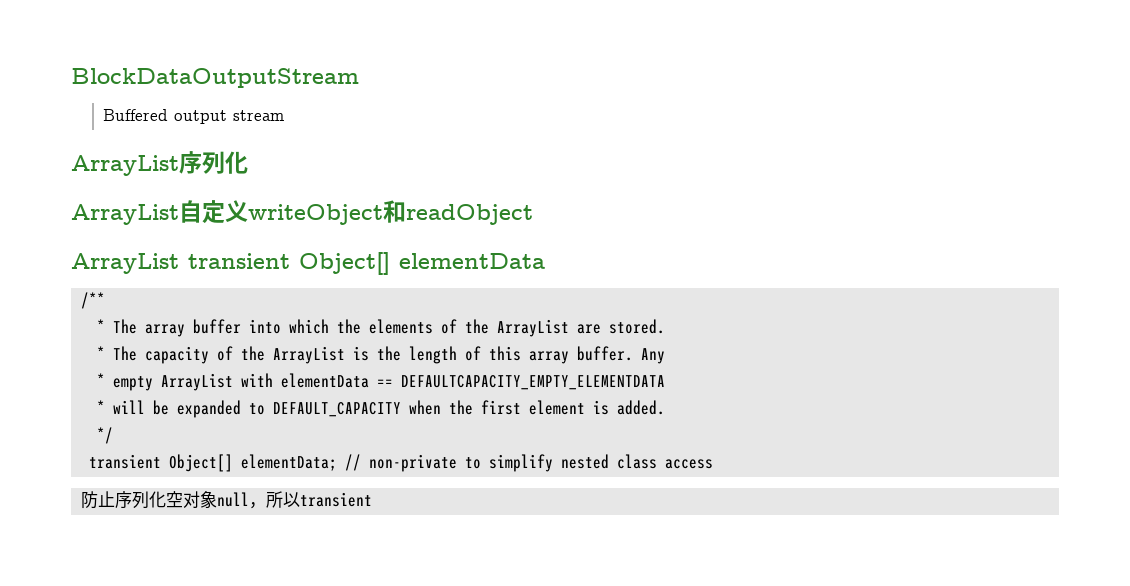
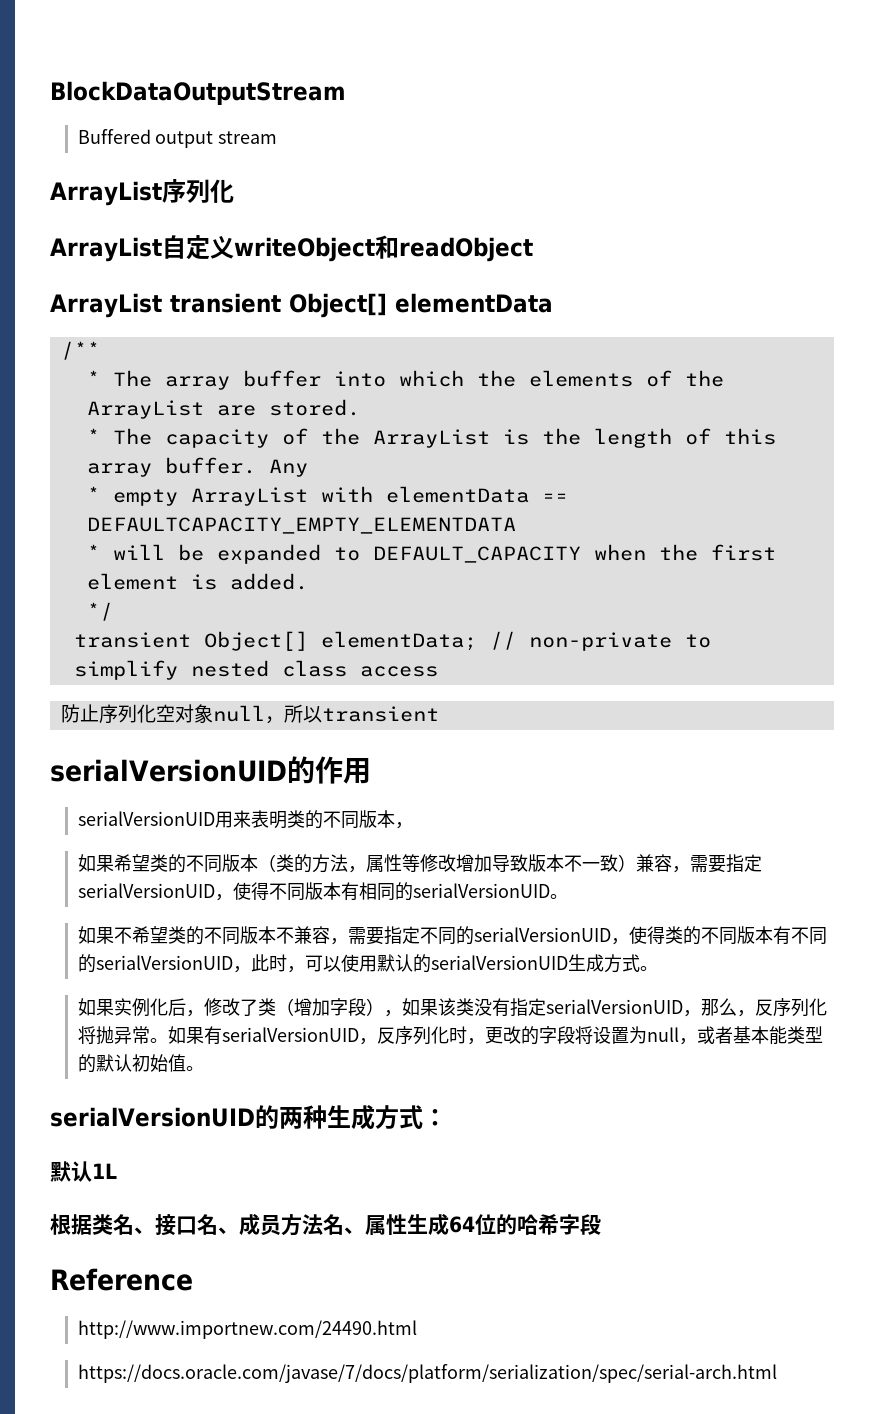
+ serialVersionUID的作用
+ serialVersionUID用来表明类的不同版本，
+ 如果希望类的不同版本（类的方法，属性等修改增加导致版本不一致）兼容，需要指定serialVersionUID，使得不同版本有相同的serialVersionUID。
+ 如果不希望类的不同版本不兼容，需要指定不同的serialVersionUID，使得类的不同版本有不同的serialVersionUID，此时，可以使用默认的serialVersionUID生成方式。
+ 如果实例化后，修改了类（增加字段），如果该类没有指定serialVersionUID，那么，反序列化将抛异常。如果有serialVersionUID，反序列化时，更改的字段将设置为null，或者基本能类型的默认初始值。
+ serialVersionUID的两种生成方式：
+ 默认1L
+ 根据类名、接口名、成员方法名、属性生成64位的哈希字段
+ Reference
+ http://www.importnew.com/24490.html
+ https://docs.oracle.com/javase/7/docs/platform/serialization/spec/serial-arch.html

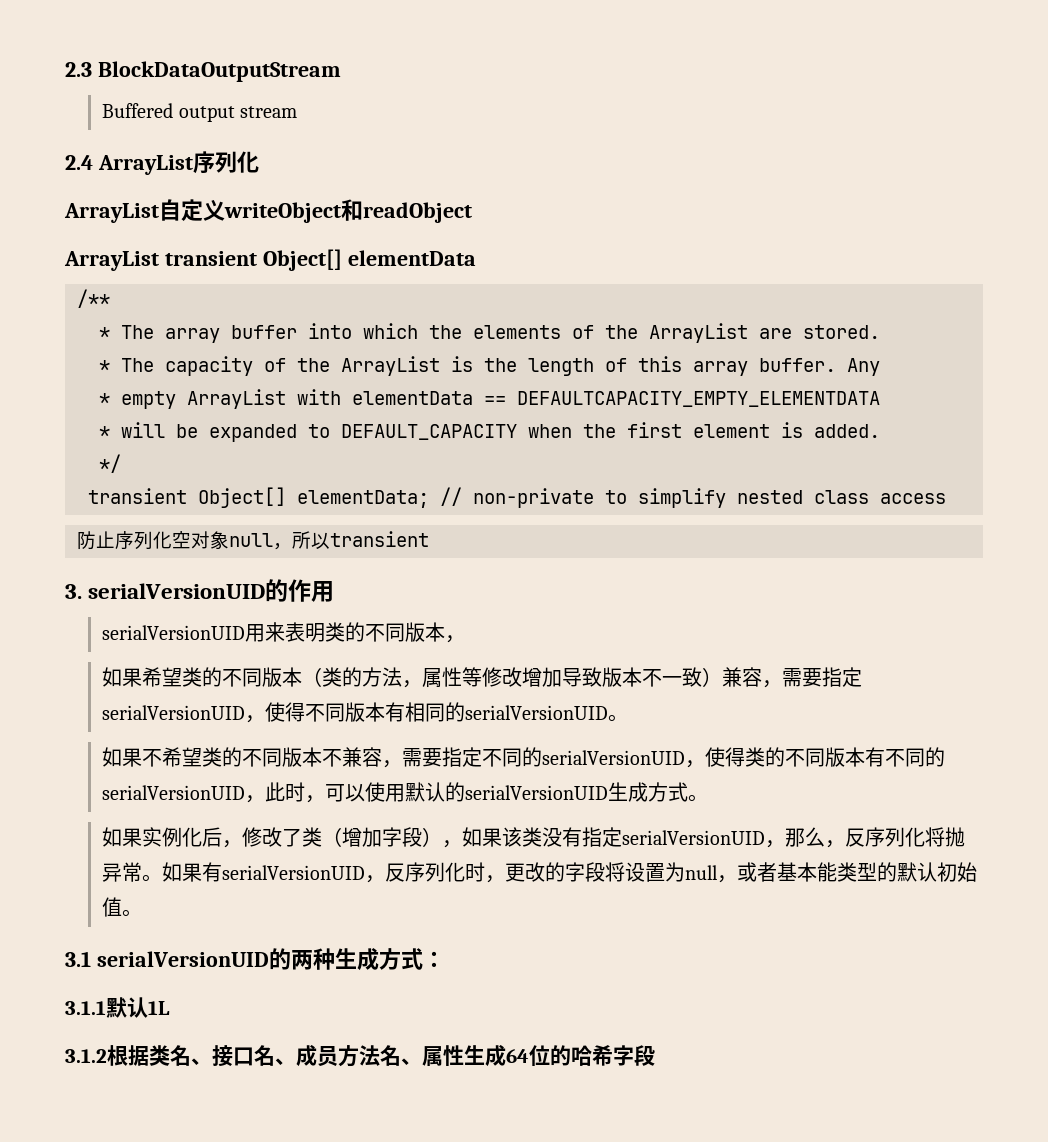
- BlockDataOutputStream
+ 2.3 BlockDataOutputStream
- ArrayList序列化
+ 2.4 ArrayList序列化
- serialVersionUID的作用
+ 3. serialVersionUID的作用
- serialVersionUID的两种生成方式：
+ 3.1 serialVersionUID的两种生成方式：
- 默认1L
+ 3.1.1默认1L
- 根据类名、接口名、成员方法名、属性生成64位的哈希字段
+ 3.1.2根据类名、接口名、成员方法名、属性生成64位的哈希字段
- Reference
- http://www.importnew.com/24490.html
- https://docs.oracle.com/javase/7/docs/platform/serialization/spec/serial-arch.html

